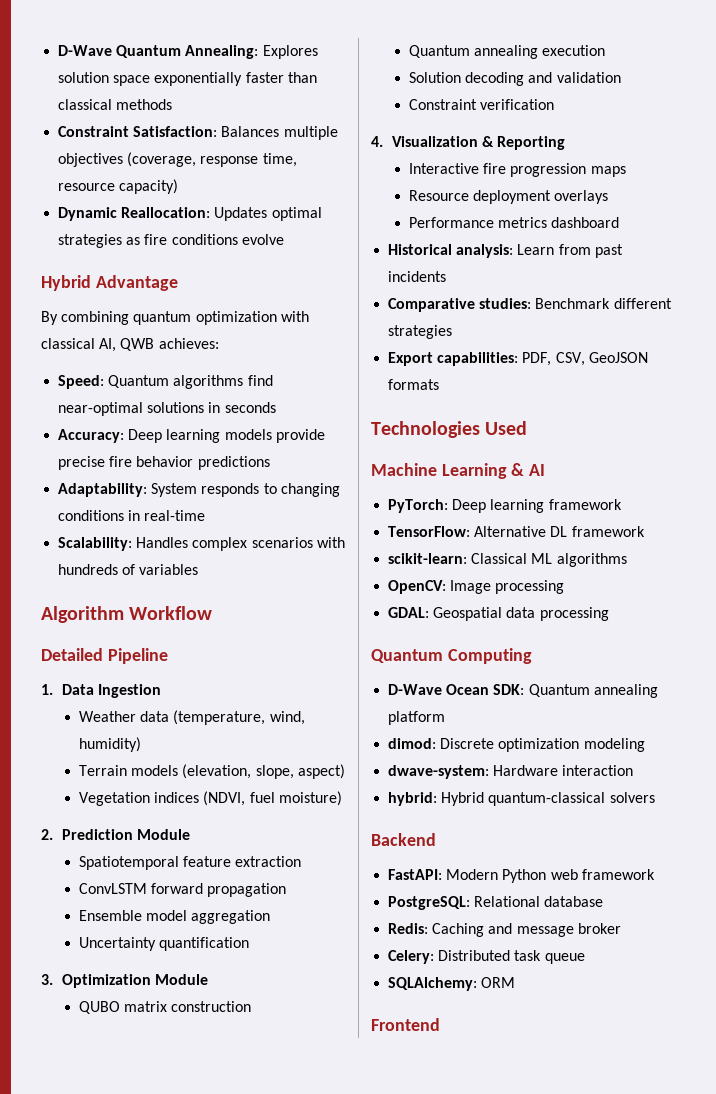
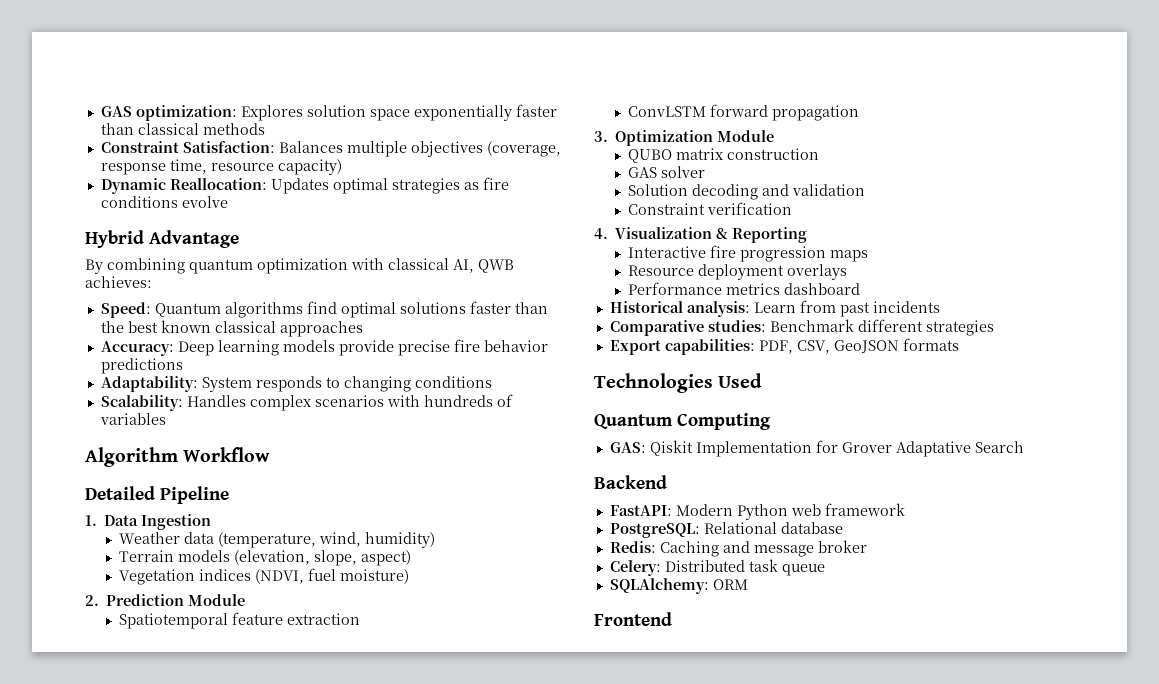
- D-Wave Quantum Annealing: Explores solution space exponentially faster than classical methods
+ GAS optimization: Explores solution space exponentially faster than classical methods
- Speed: Quantum algorithms find near-optimal solutions in seconds
+ Speed: Quantum algorithms find optimal solutions faster than the best known classical approaches
- Adaptability: System responds to changing conditions in real-time
+ Adaptability: System responds to changing conditions
- Ensemble model aggregation
- Uncertainty quantification
- Quantum annealing execution
+ GAS solver
- Machine Learning & AI
- PyTorch: Deep learning framework
- TensorFlow: Alternative DL framework
- scikit-learn: Classical ML algorithms
- OpenCV: Image processing
- GDAL: Geospatial data processing
  Quantum Computing
- D-Wave Ocean SDK: Quantum annealing platform
- dimod: Discrete optimization modeling
- dwave-system: Hardware interaction
- hybrid: Hybrid quantum-classical solvers
+ GAS: Qiskit Implementation for Grover Adaptative Search

